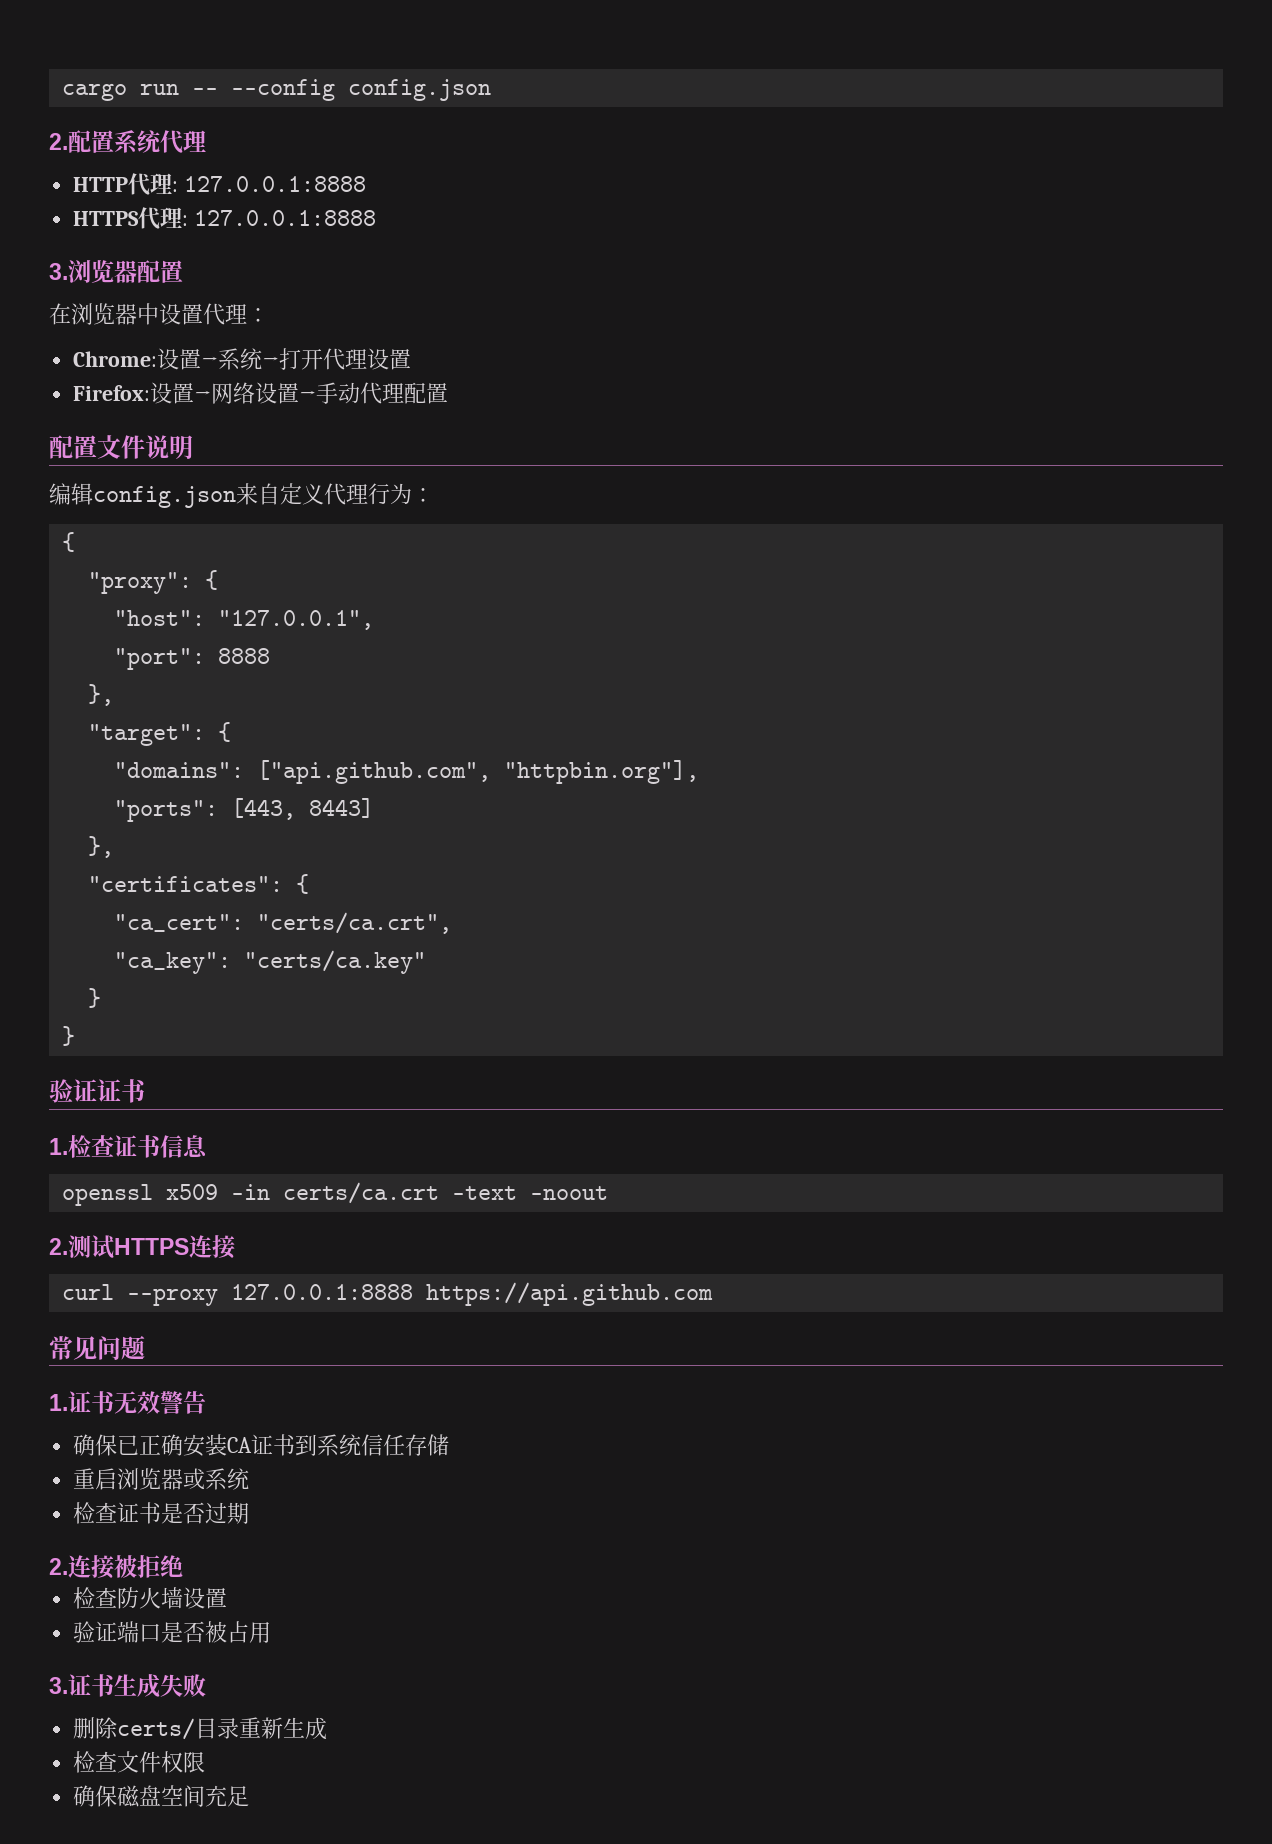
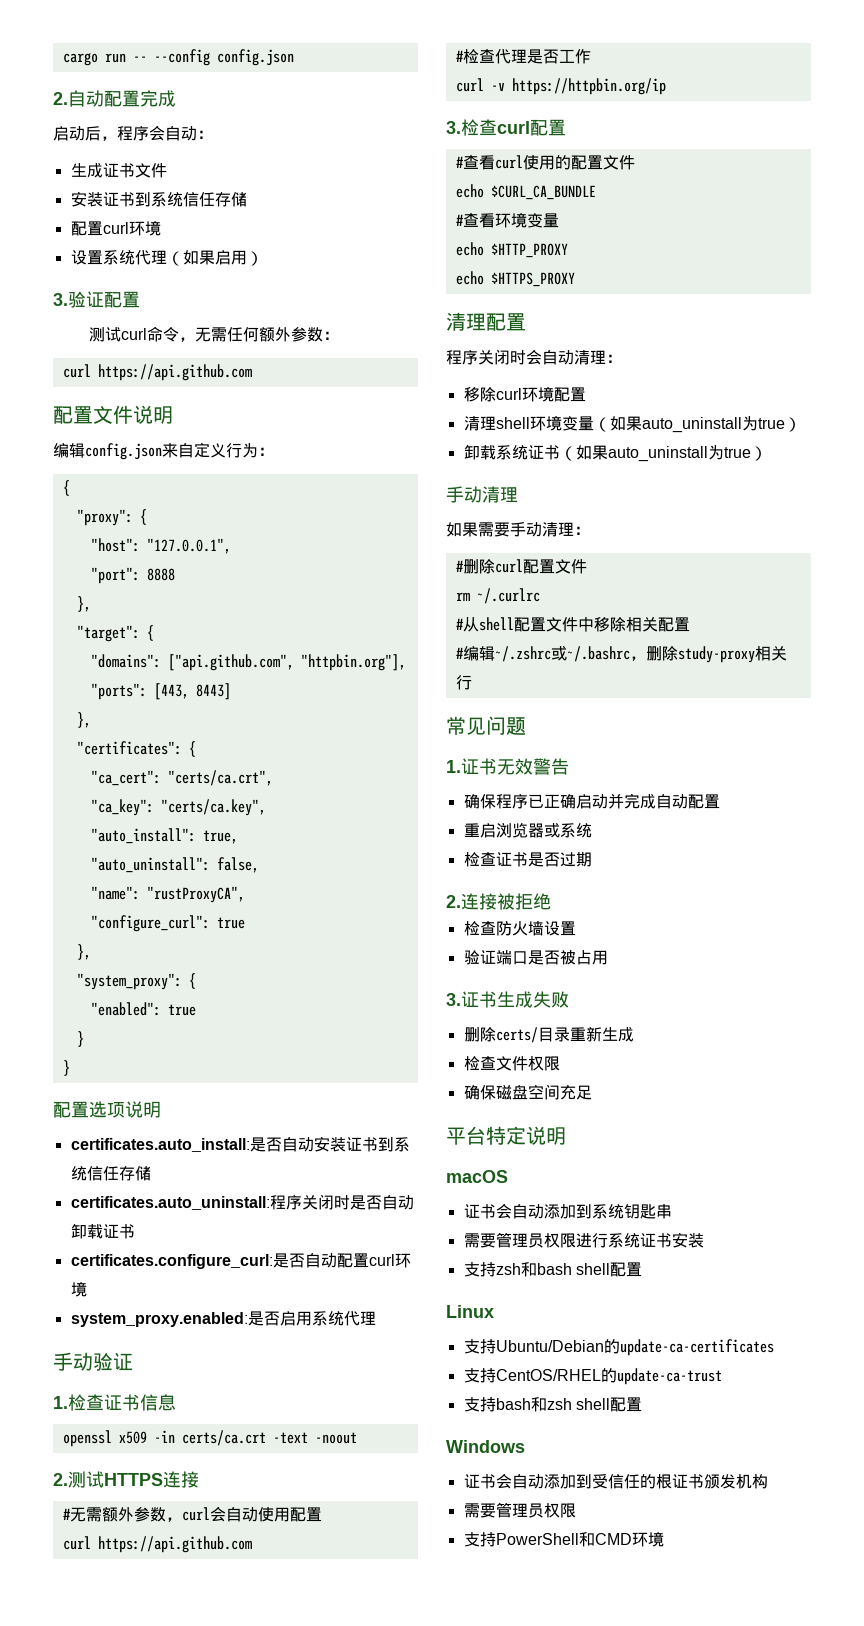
- 2.配置系统代理
- HTTP代理: 127.0.0.1:8888
- HTTPS代理: 127.0.0.1:8888
- 3.浏览器配置
- 在浏览器中设置代理：
- Chrome:设置→系统→打开代理设置
- Firefox:设置→网络设置→手动代理配置
+ 2.自动配置完成
+ 启动后，程序会自动：
+ 生成证书文件
+ 安装证书到系统信任存储
+ 配置curl环境
+ 设置系统代理（如果启用）
+ 3.验证配置
+ 测试curl命令，无需任何额外参数：
+ curl https://api.github.com
- 编辑config.json来自定义代理行为：
+ 编辑config.json来自定义行为：
- "ca_key": "certs/ca.key"
+ "ca_key": "certs/ca.key",
+ "auto_install": true,
+ "auto_uninstall": false,
+ "name": "rustProxyCA",
+ "configure_curl": true
+ },
+ "system_proxy": {
+ "enabled": true
  }
  }
- 验证证书
+ 配置选项说明
+ certificates.auto_install:是否自动安装证书到系统信任存储
+ certificates.auto_uninstall:程序关闭时是否自动卸载证书
+ certificates.configure_curl:是否自动配置curl环境
+ system_proxy.enabled:是否启用系统代理
+ 手动验证
- curl --proxy 127.0.0.1:8888 https://api.github.com
+ #无需额外参数，curl会自动使用配置
+ curl https://api.github.com
+ #检查代理是否工作
+ curl -v https://httpbin.org/ip
+ 3.检查curl配置
+ #查看curl使用的配置文件
+ echo $CURL_CA_BUNDLE
+ #查看环境变量
+ echo $HTTP_PROXY
+ echo $HTTPS_PROXY
+ 清理配置
+ 程序关闭时会自动清理：
+ 移除curl环境配置
+ 清理shell环境变量（如果auto_uninstall为true）
+ 卸载系统证书（如果auto_uninstall为true）
+ 手动清理
+ 如果需要手动清理：
+ #删除curl配置文件
+ rm ~/.curlrc
+ #从shell配置文件中移除相关配置
+ #编辑~/.zshrc或~/.bashrc，删除study-proxy相关行
- 确保已正确安装CA证书到系统信任存储
+ 确保程序已正确启动并完成自动配置
+ 平台特定说明
+ macOS
+ 证书会自动添加到系统钥匙串
+ 需要管理员权限进行系统证书安装
+ 支持zsh和bash shell配置
+ Linux
+ 支持Ubuntu/Debian的update-ca-certificates
+ 支持CentOS/RHEL的update-ca-trust
+ 支持bash和zsh shell配置
+ Windows
+ 证书会自动添加到受信任的根证书颁发机构
+ 需要管理员权限
+ 支持PowerShell和CMD环境

